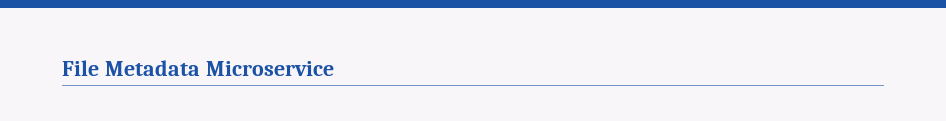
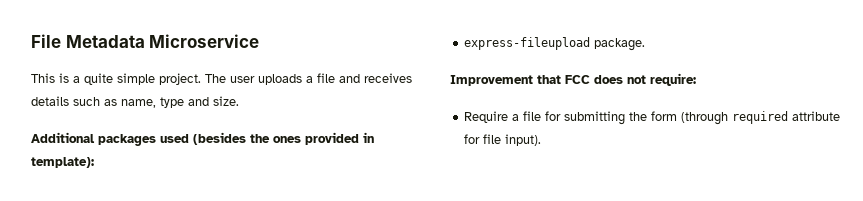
+ This is a quite simple project. The user uploads a file and receives details such as name, type and size.
+ Additional packages used (besides the ones provided in template):
+ express-fileupload package.
+ Improvement that FCC does not require:
+ Require a file for submitting the form (through required attribute for file input).

